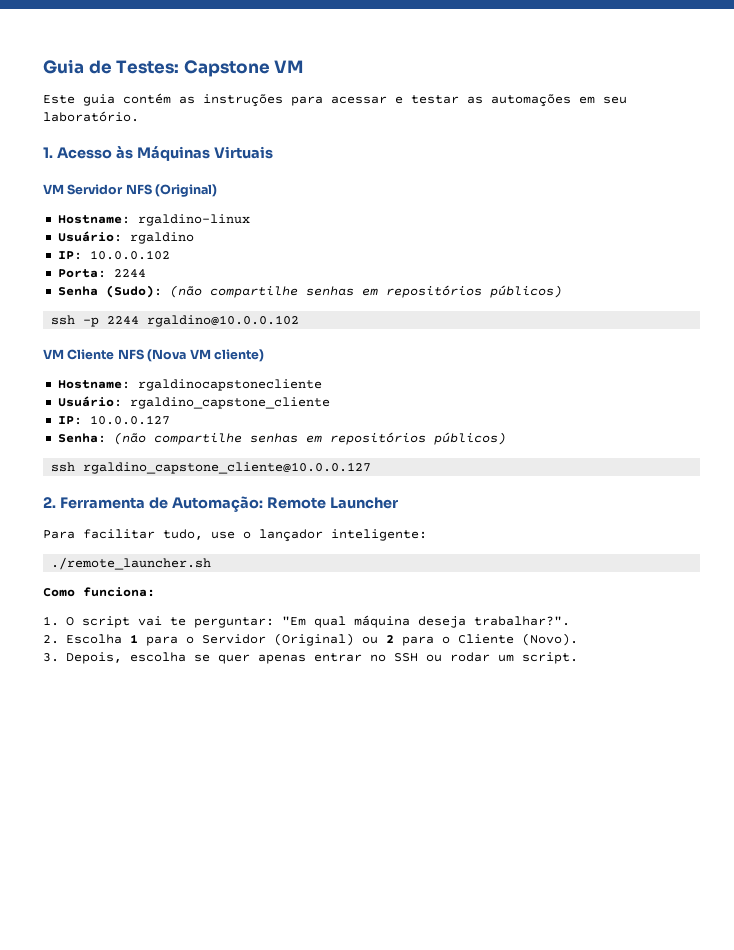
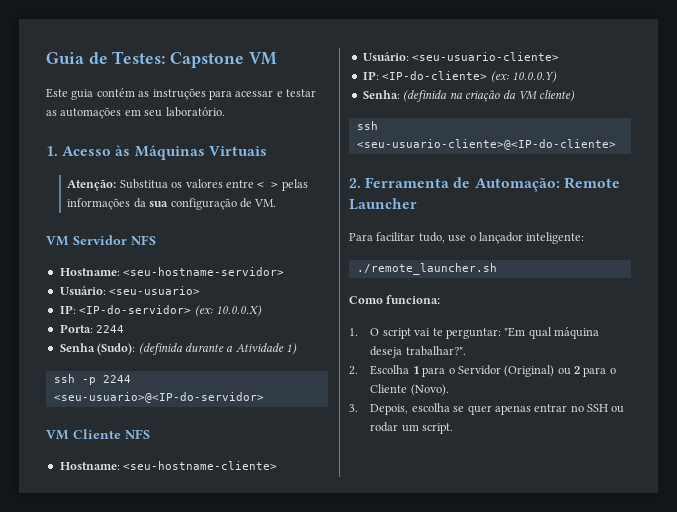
+ Atenção: Substitua os valores entre < > pelas informações da sua configuração de VM.
- VM Servidor NFS (Original)
- Hostname: rgaldino-linux
- Usuário: rgaldino
- IP: 10.0.0.102
+ VM Servidor NFS
+ Hostname: <seu-hostname-servidor>
+ Usuário: <seu-usuario>
+ IP: <IP-do-servidor> (ex: 10.0.0.X)
- Senha (Sudo): (não compartilhe senhas em repositórios públicos)
+ Senha (Sudo): (definida durante a Atividade 1)
- ssh -p 2244 rgaldino@10.0.0.102
+ ssh -p 2244 <seu-usuario>@<IP-do-servidor>
- VM Cliente NFS (Nova VM cliente)
- Hostname: rgaldinocapstonecliente
- Usuário: rgaldino_capstone_cliente
- IP: 10.0.0.127
- Senha: (não compartilhe senhas em repositórios públicos)
- ssh rgaldino_capstone_cliente@10.0.0.127
+ VM Cliente NFS
+ Hostname: <seu-hostname-cliente>
+ Usuário: <seu-usuario-cliente>
+ IP: <IP-do-cliente> (ex: 10.0.0.Y)
+ Senha: (definida na criação da VM cliente)
+ ssh <seu-usuario-cliente>@<IP-do-cliente>

